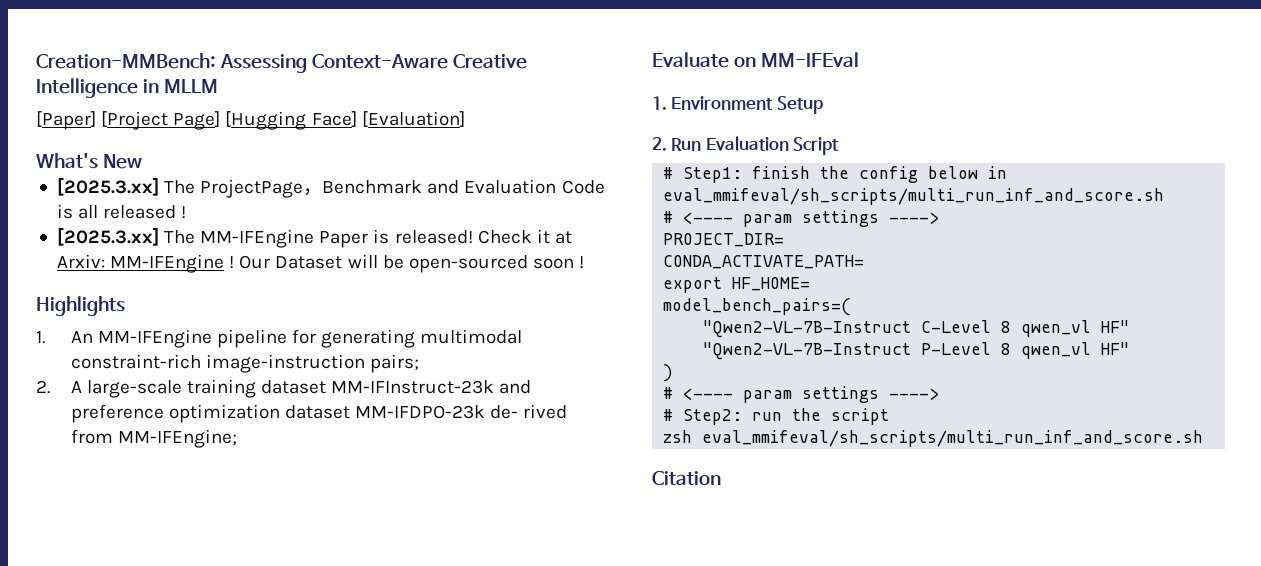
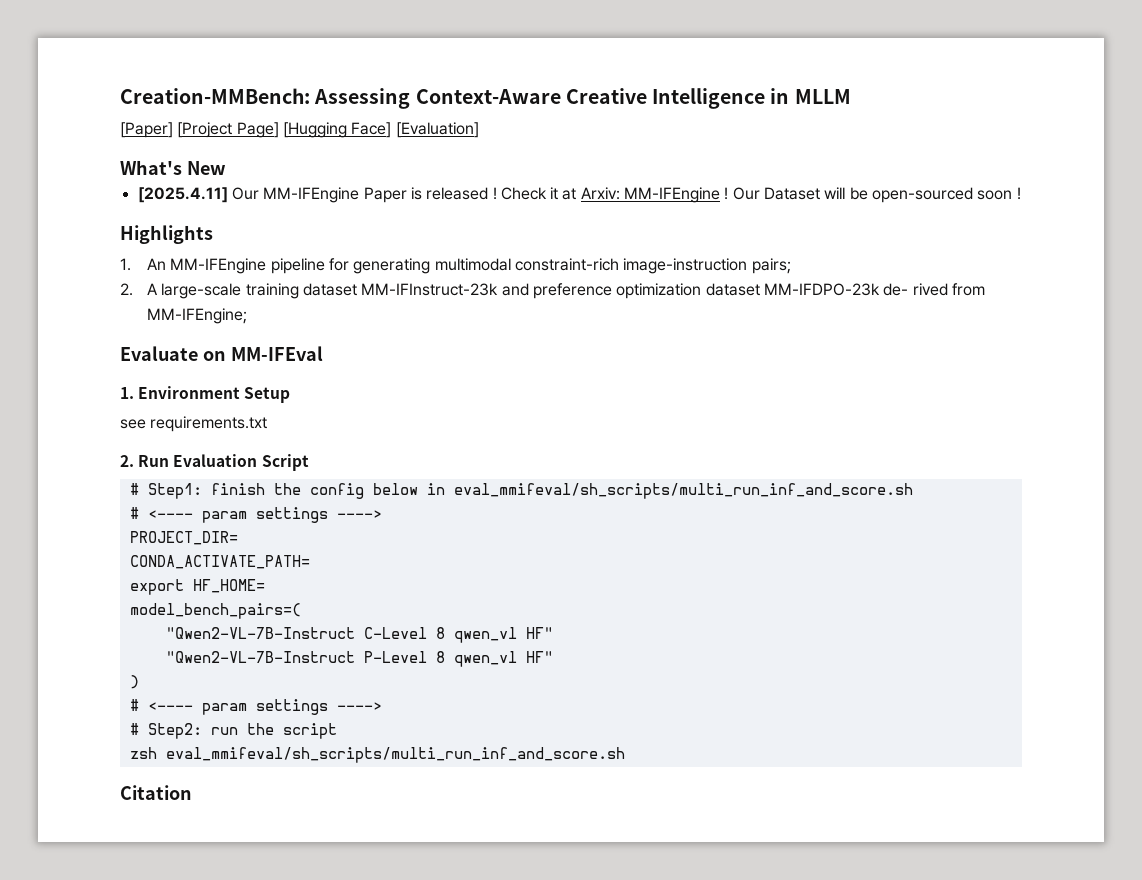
- [2025.3.xx] The ProjectPage，Benchmark and Evaluation Code is all released !
- [2025.3.xx] The MM-IFEngine Paper is released!
+ [2025.4.11] Our MM-IFEngine Paper is released !
+ see requirements.txt

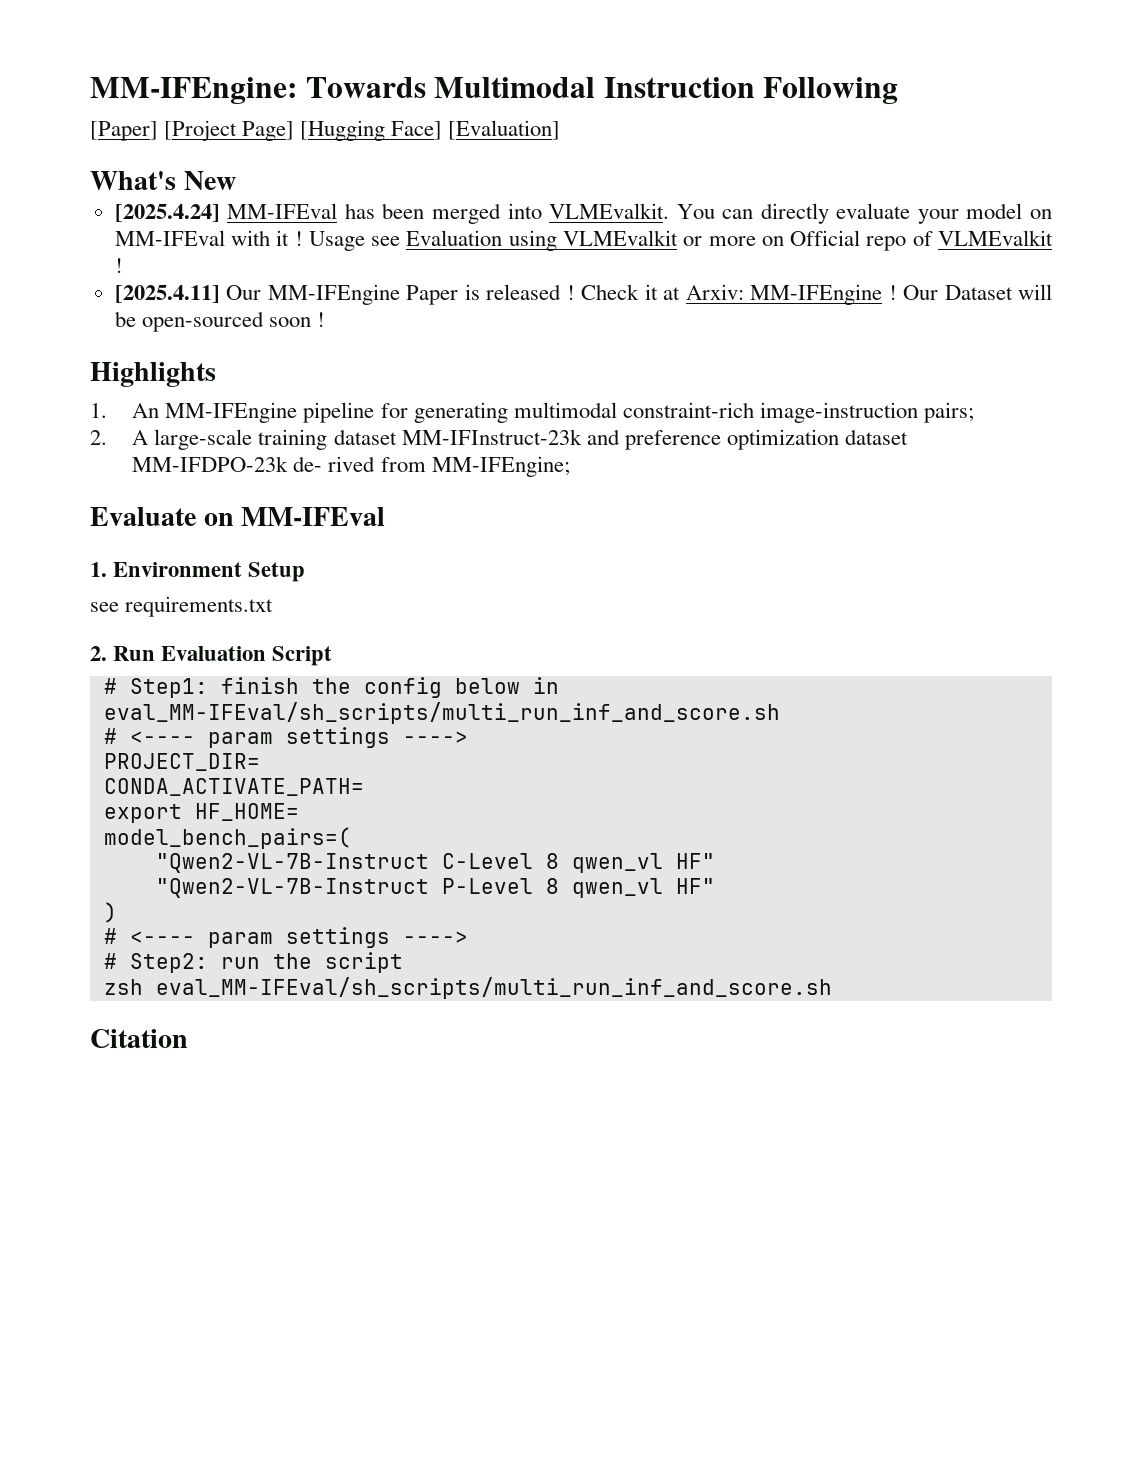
- Creation-MMBench: Assessing Context-Aware Creative Intelligence in MLLM
+ MM-IFEngine: Towards Multimodal Instruction Following
+ [2025.4.24] MM-IFEval has been merged into VLMEvalkit. You can directly evaluate your model on MM-IFEval with it ! Usage see Evaluation using VLMEvalkit or more on Official repo of VLMEvalkit !
- # Step1: finish the config below in eval_mmifeval/sh_scripts/multi_run_inf_and_score.sh
+ # Step1: finish the config below in eval_MM-IFEval/sh_scripts/multi_run_inf_and_score.sh
- zsh eval_mmifeval/sh_scripts/multi_run_inf_and_score.sh
+ zsh eval_MM-IFEval/sh_scripts/multi_run_inf_and_score.sh

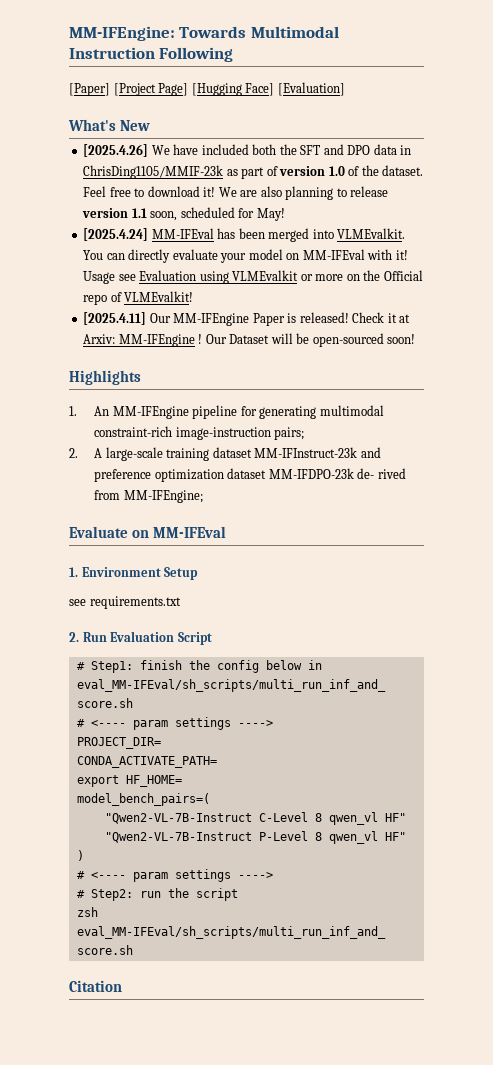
+ [2025.4.26] We have included both the SFT and DPO data in ChrisDing1105/MMIF-23k as part of version 1.0 of the dataset. Feel free to download it! We are also planning to release version 1.1 soon, scheduled for May!
- You can directly evaluate your model on MM-IFEval with it !
+ You can directly evaluate your model on MM-IFEval with it!
- Usage see Evaluation using VLMEvalkit or more on Official repo of VLMEvalkit !
+ Usage see Evaluation using VLMEvalkit or more on the Official repo of VLMEvalkit!
- [2025.4.11] Our MM-IFEngine Paper is released !
+ [2025.4.11] Our MM-IFEngine Paper is released!
- Our Dataset will be open-sourced soon !
+ Our Dataset will be open-sourced soon!

